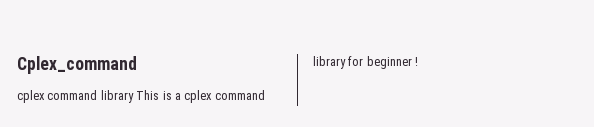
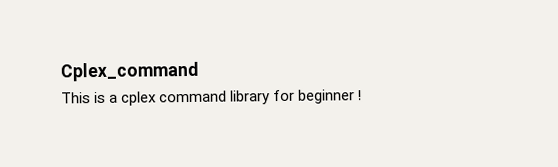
- cplex command library This is a cplex command library for beginner !
+ This is a cplex command library for beginner !

